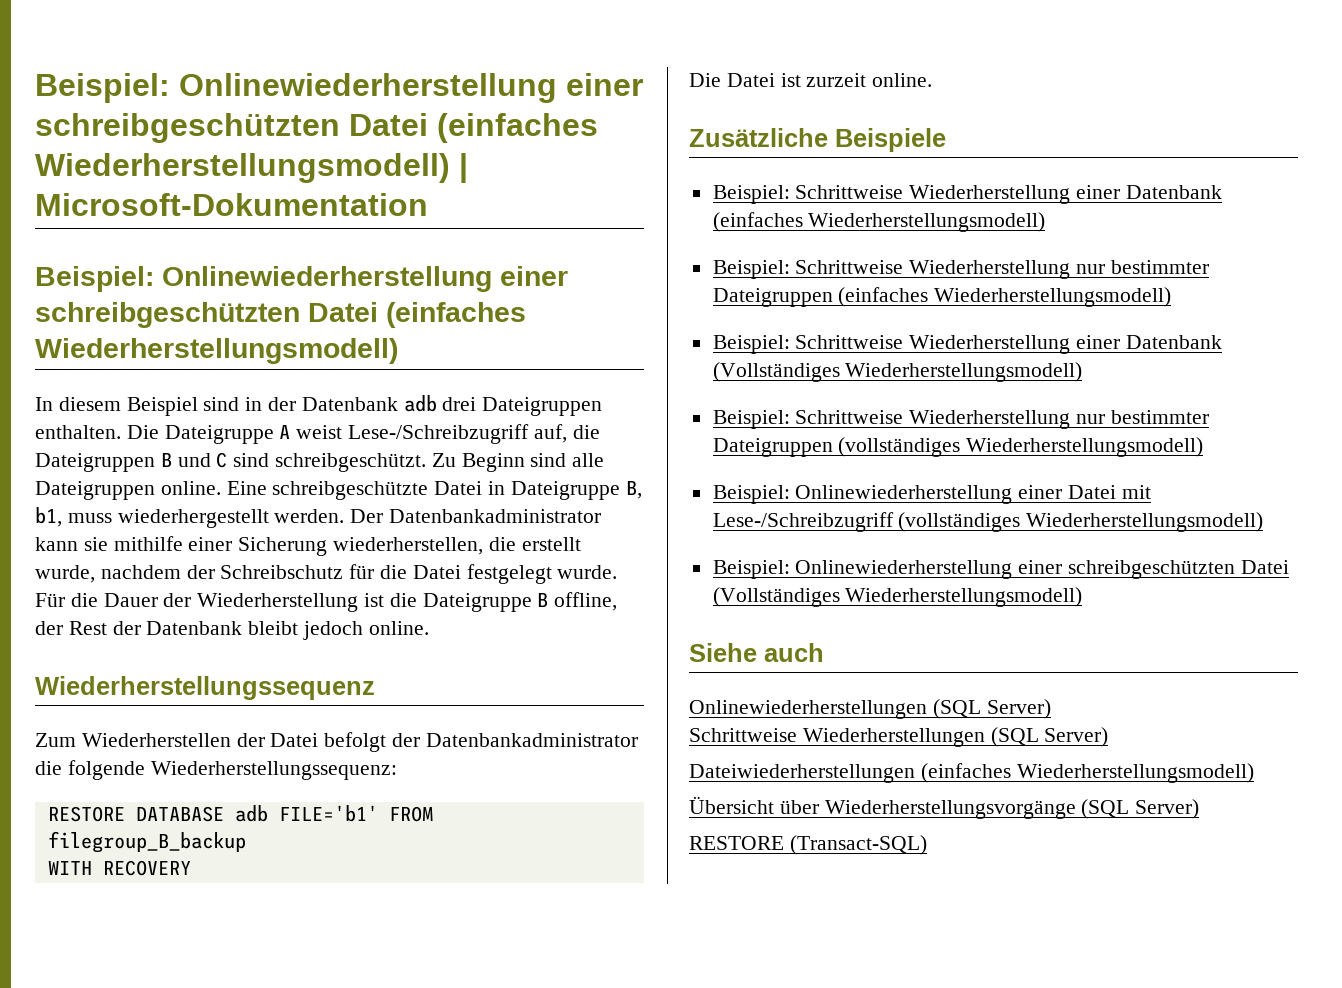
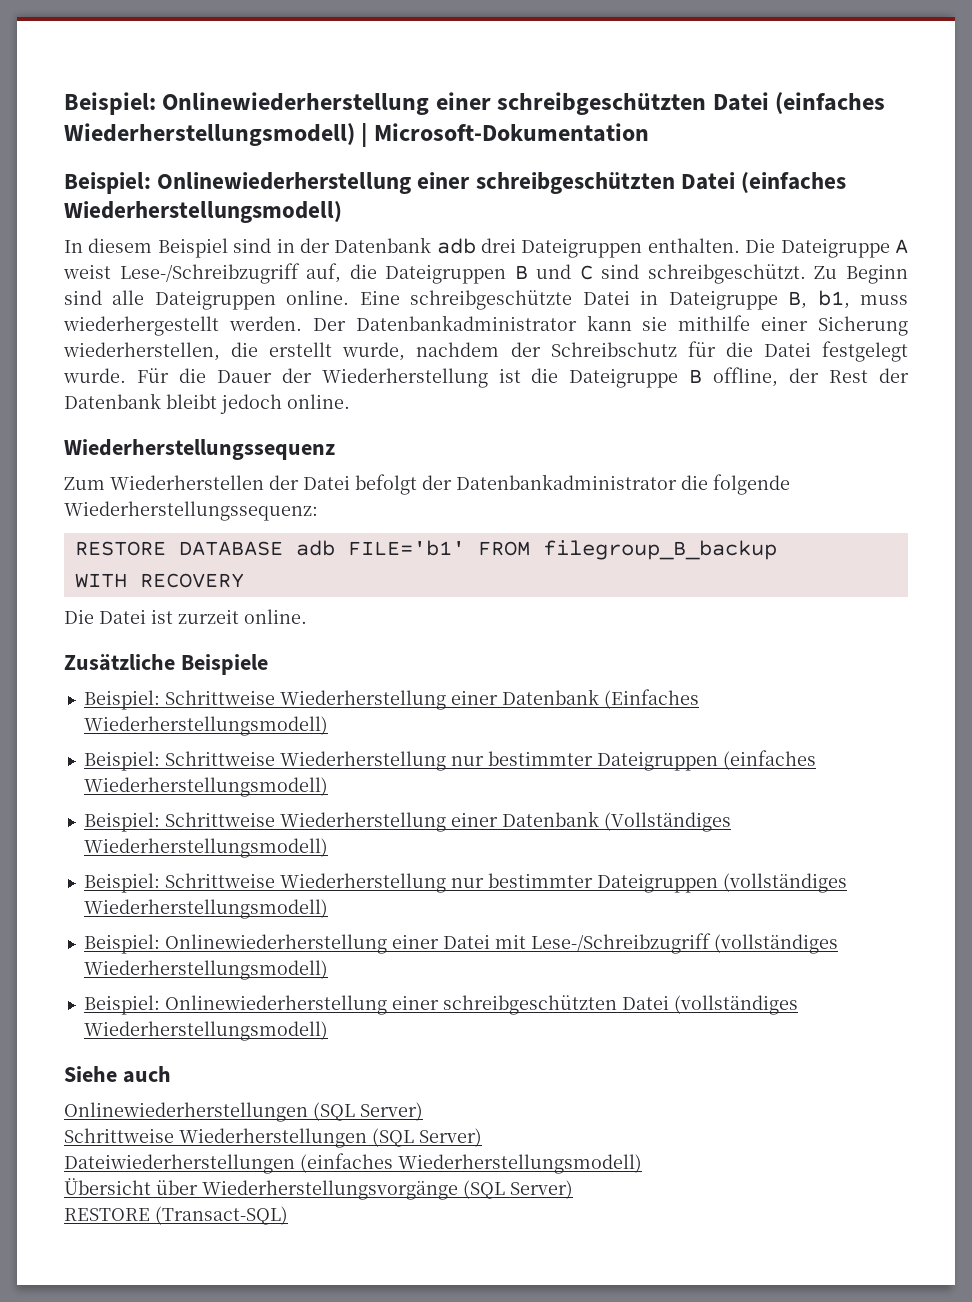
- Beispiel: Schrittweise Wiederherstellung einer Datenbank (einfaches Wiederherstellungsmodell)
+ Beispiel: Schrittweise Wiederherstellung einer Datenbank (Einfaches Wiederherstellungsmodell)
- Beispiel: Onlinewiederherstellung einer schreibgeschützten Datei (Vollständiges Wiederherstellungsmodell)
+ Beispiel: Onlinewiederherstellung einer schreibgeschützten Datei (vollständiges Wiederherstellungsmodell)

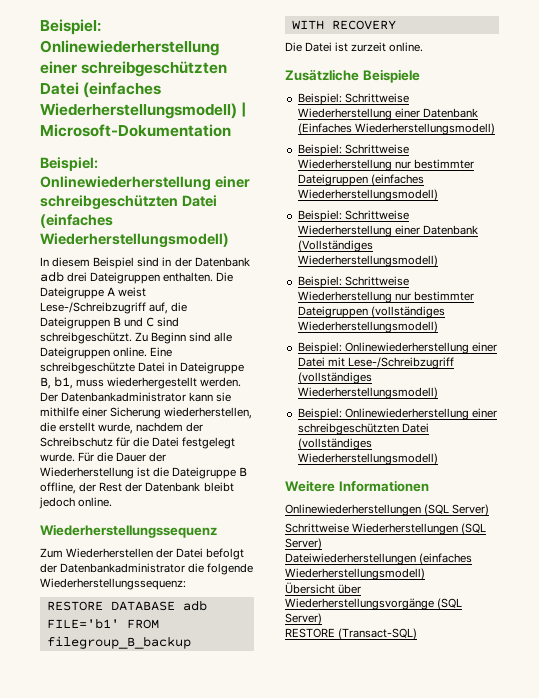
- Siehe auch
+ Weitere Informationen

